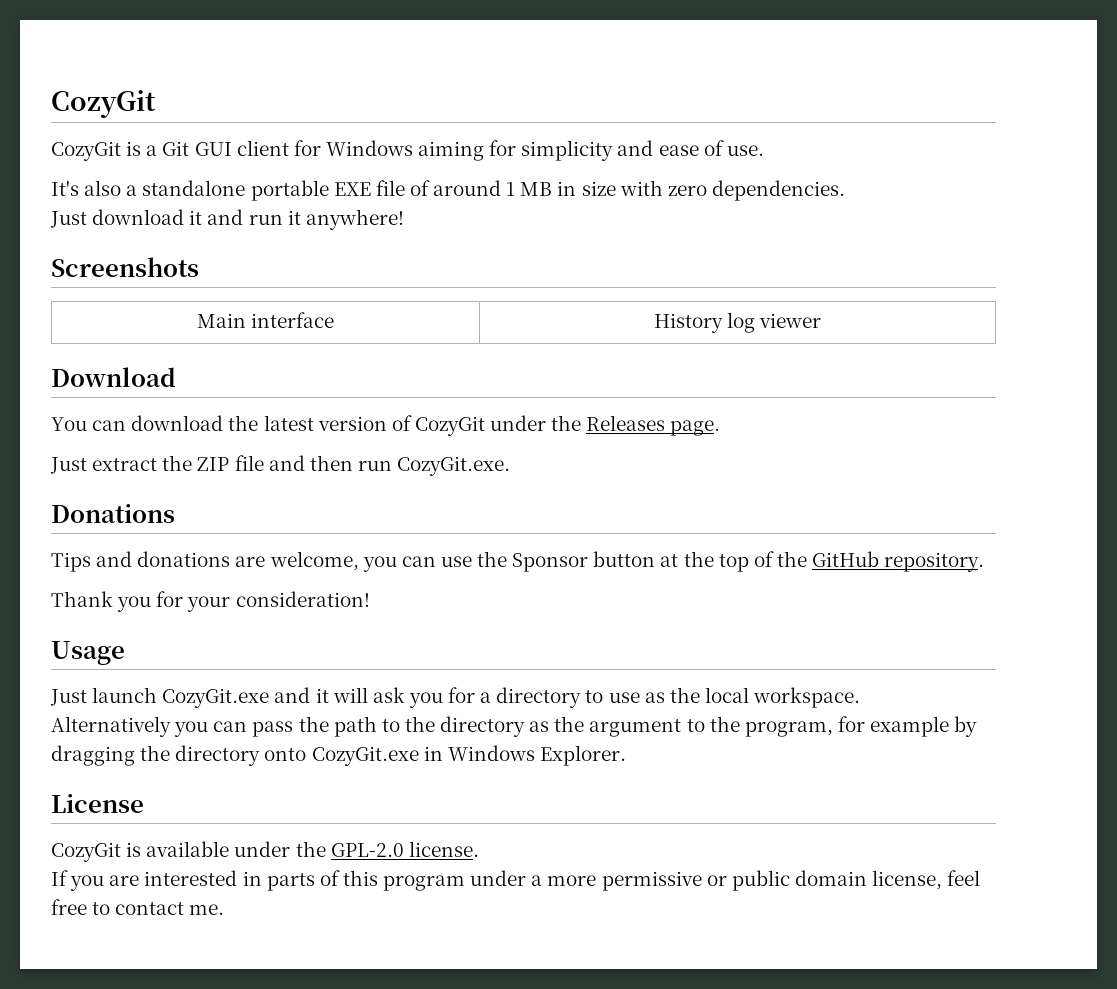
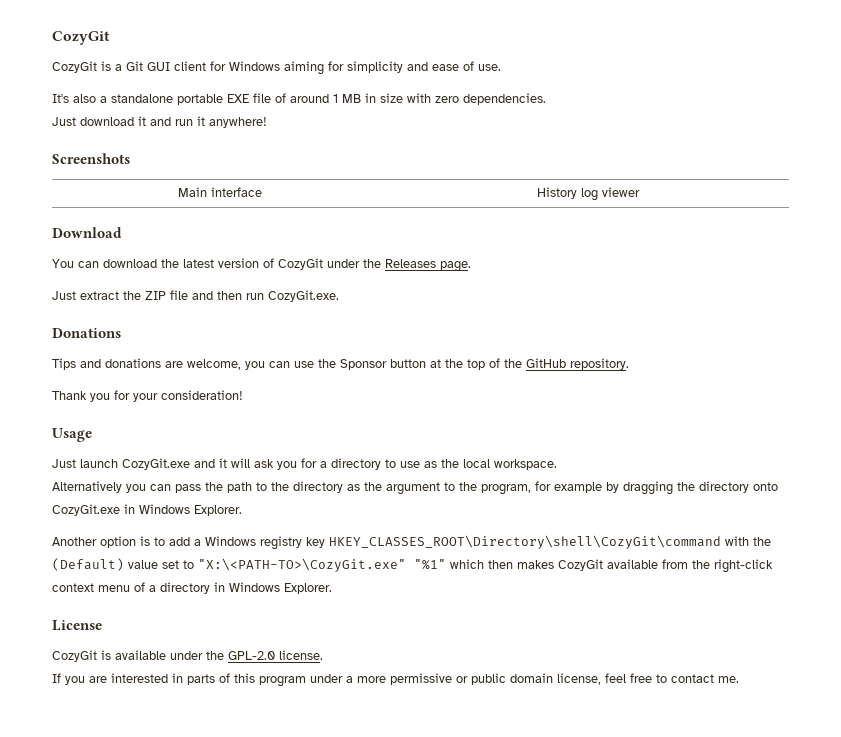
+ Another option is to add a Windows registry key HKEY_CLASSES_ROOT\Directory\shell\CozyGit\command with the (Default) value set to "X:\<PATH-TO>\CozyGit.exe" "%1" which then makes CozyGit available from the right-click context menu of a directory in Windows Explorer.

